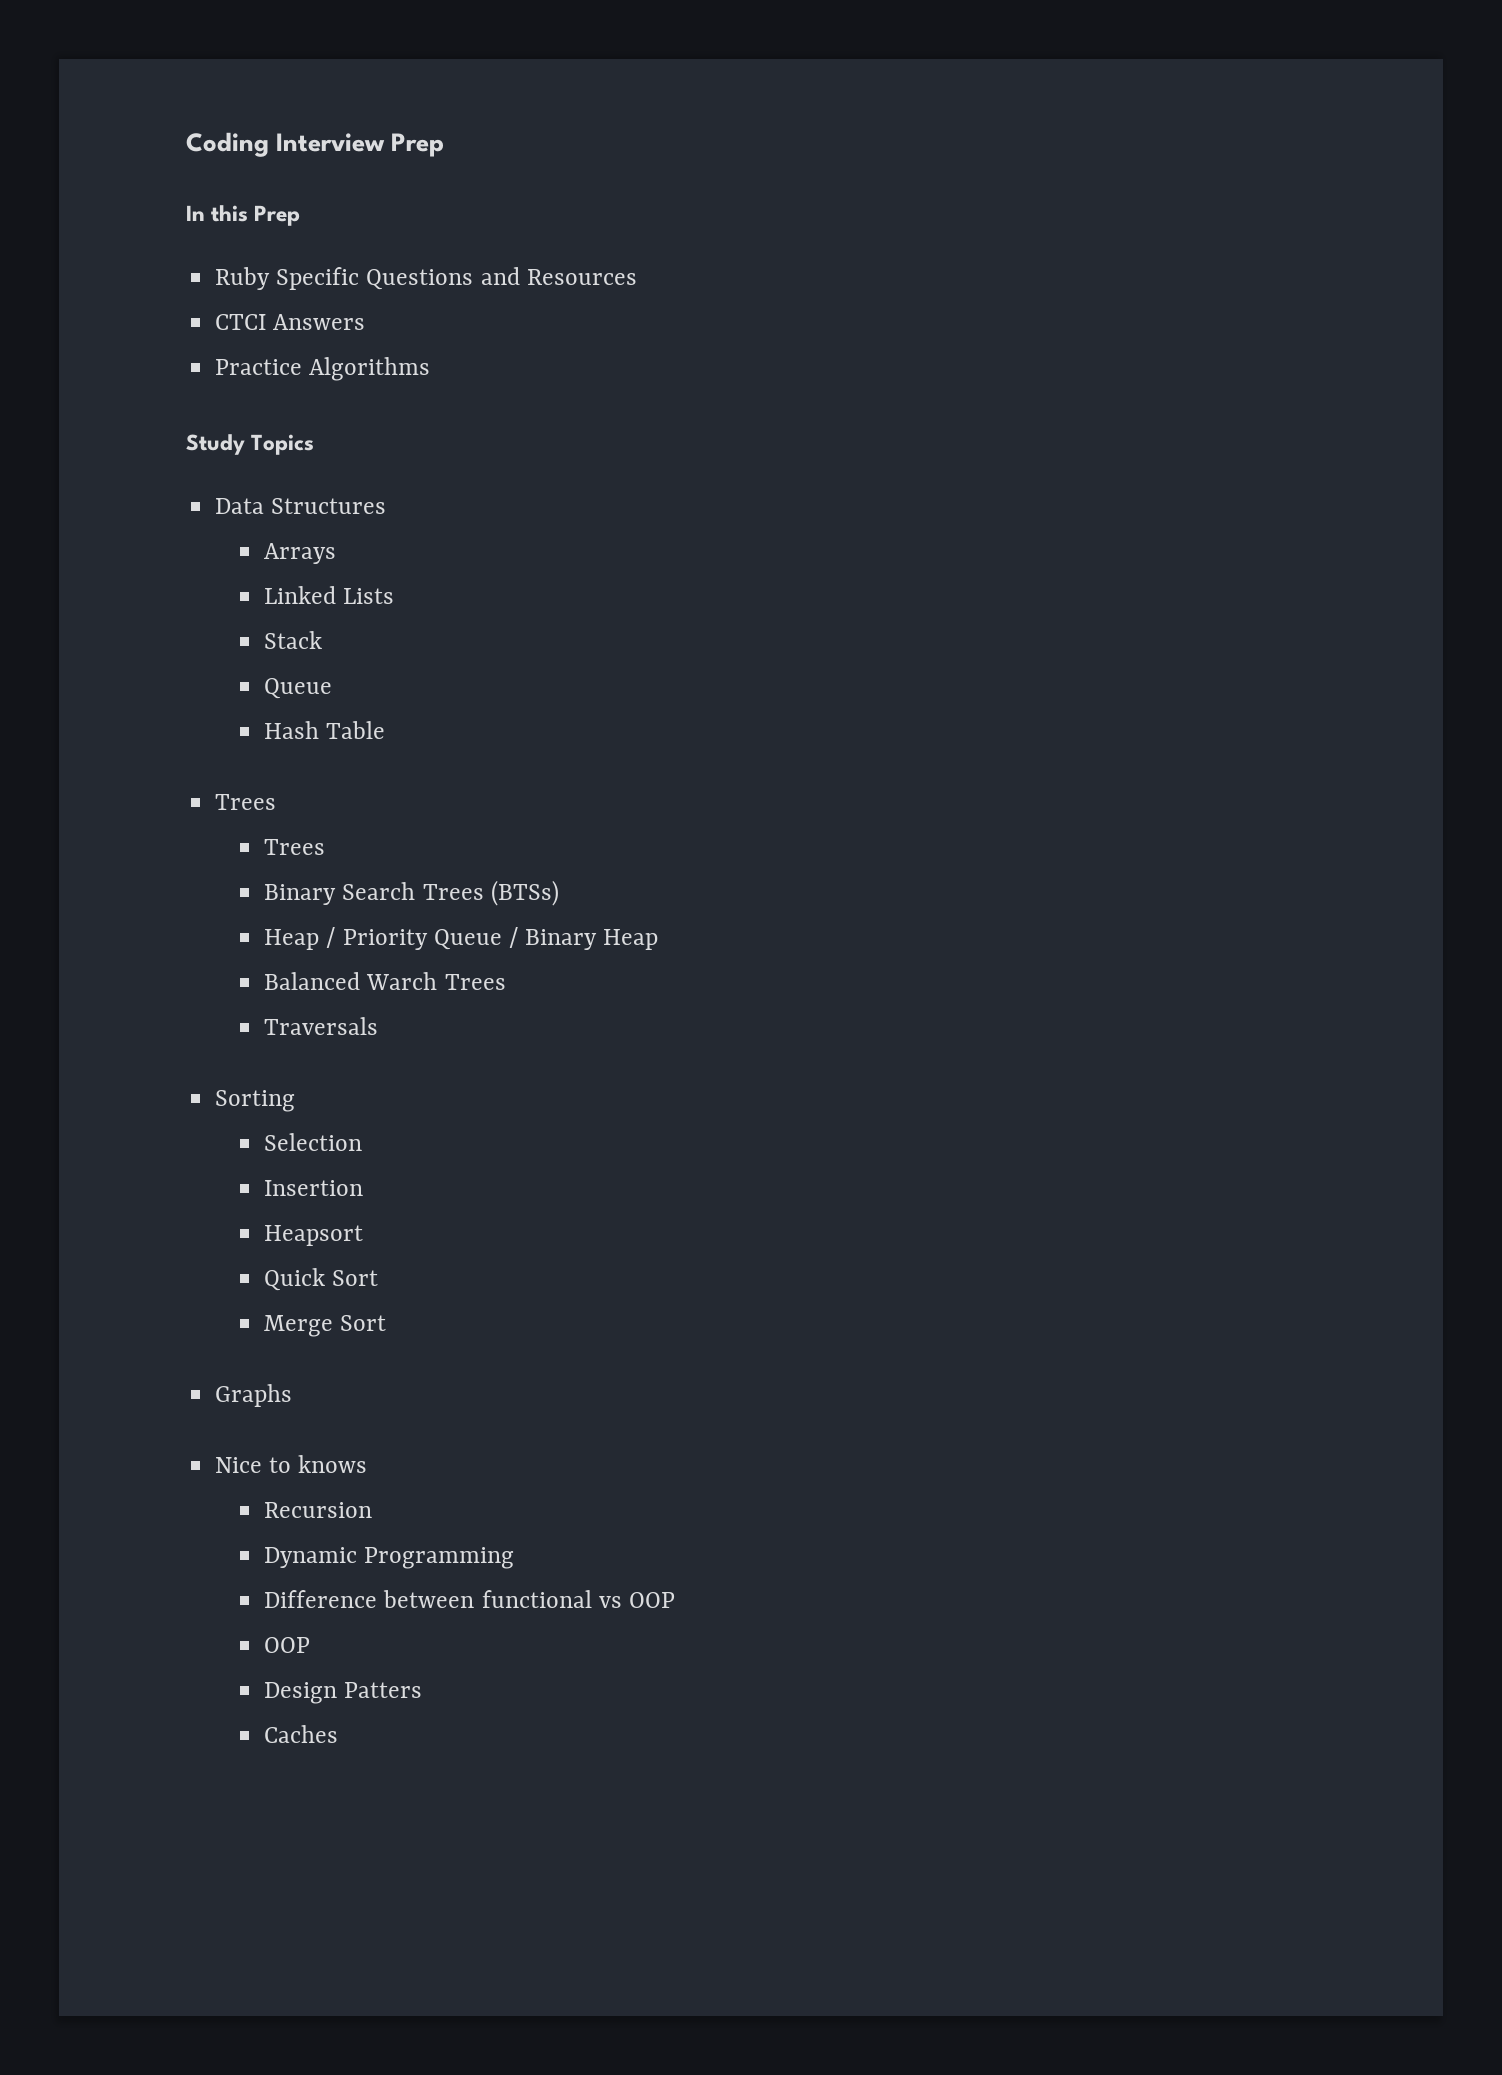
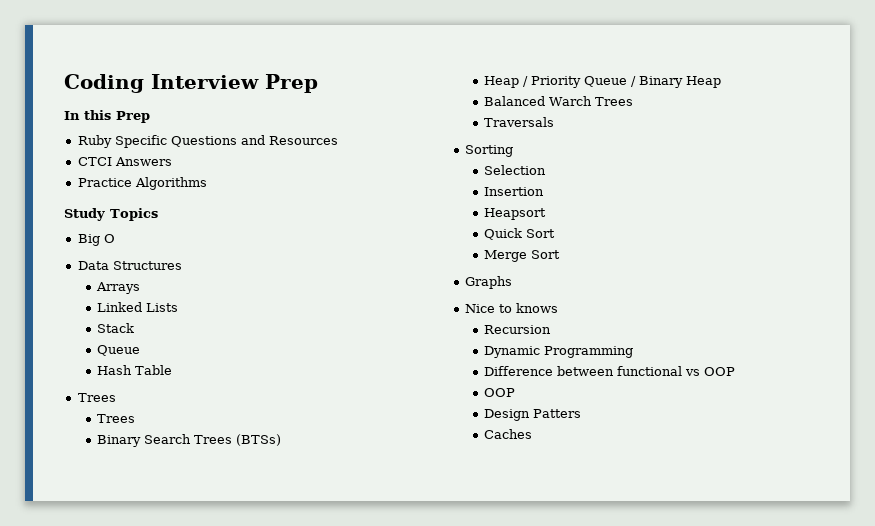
+ Big O

